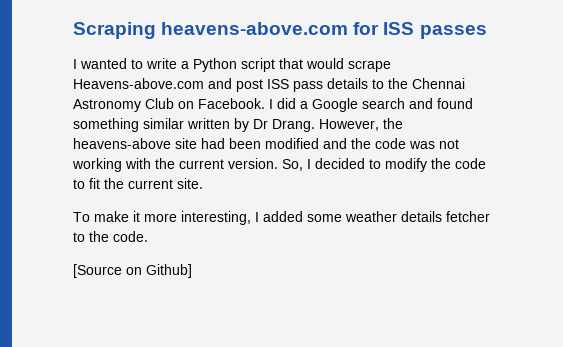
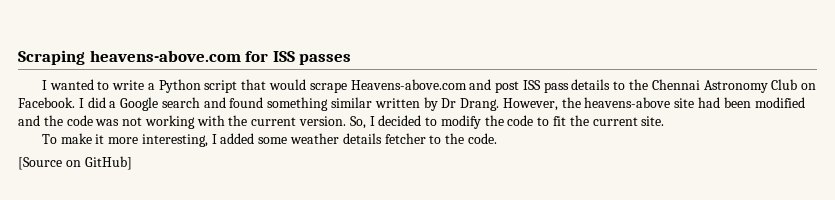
- [Source on Github]
+ [Source on GitHub]

